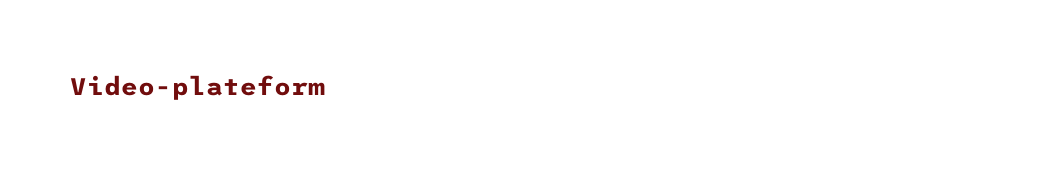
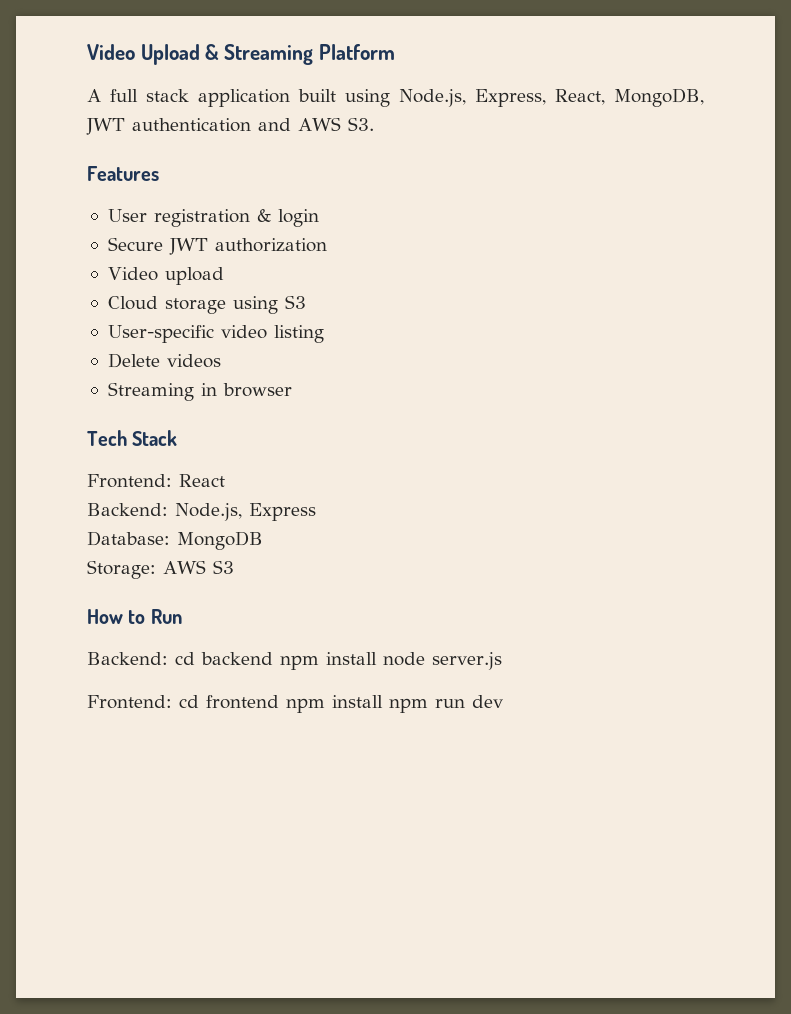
- Video-plateform
+ Video Upload & Streaming Platform
+ A full stack application built using Node.js, Express, React, MongoDB, JWT authentication and AWS S3.
+ Features
+ User registration & login
+ Secure JWT authorization
+ Video upload
+ Cloud storage using S3
+ User-specific video listing
+ Delete videos
+ Streaming in browser
+ Tech Stack
+ Frontend: React
+ Backend: Node.js, Express
+ Database: MongoDB
+ Storage: AWS S3
+ How to Run
+ Backend: cd backend npm install node server.js
+ Frontend: cd frontend npm install npm run dev

